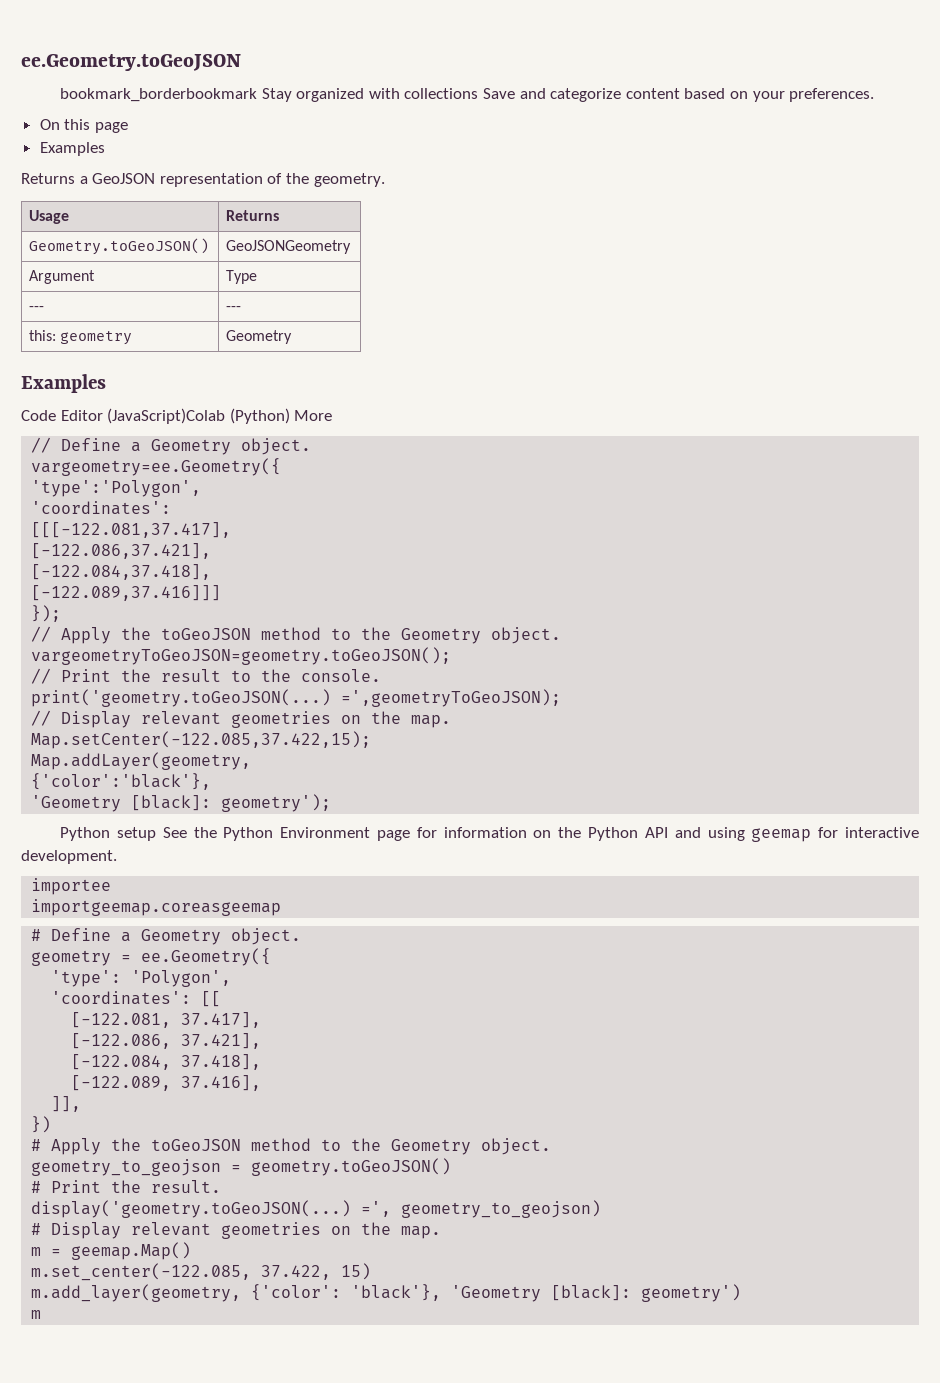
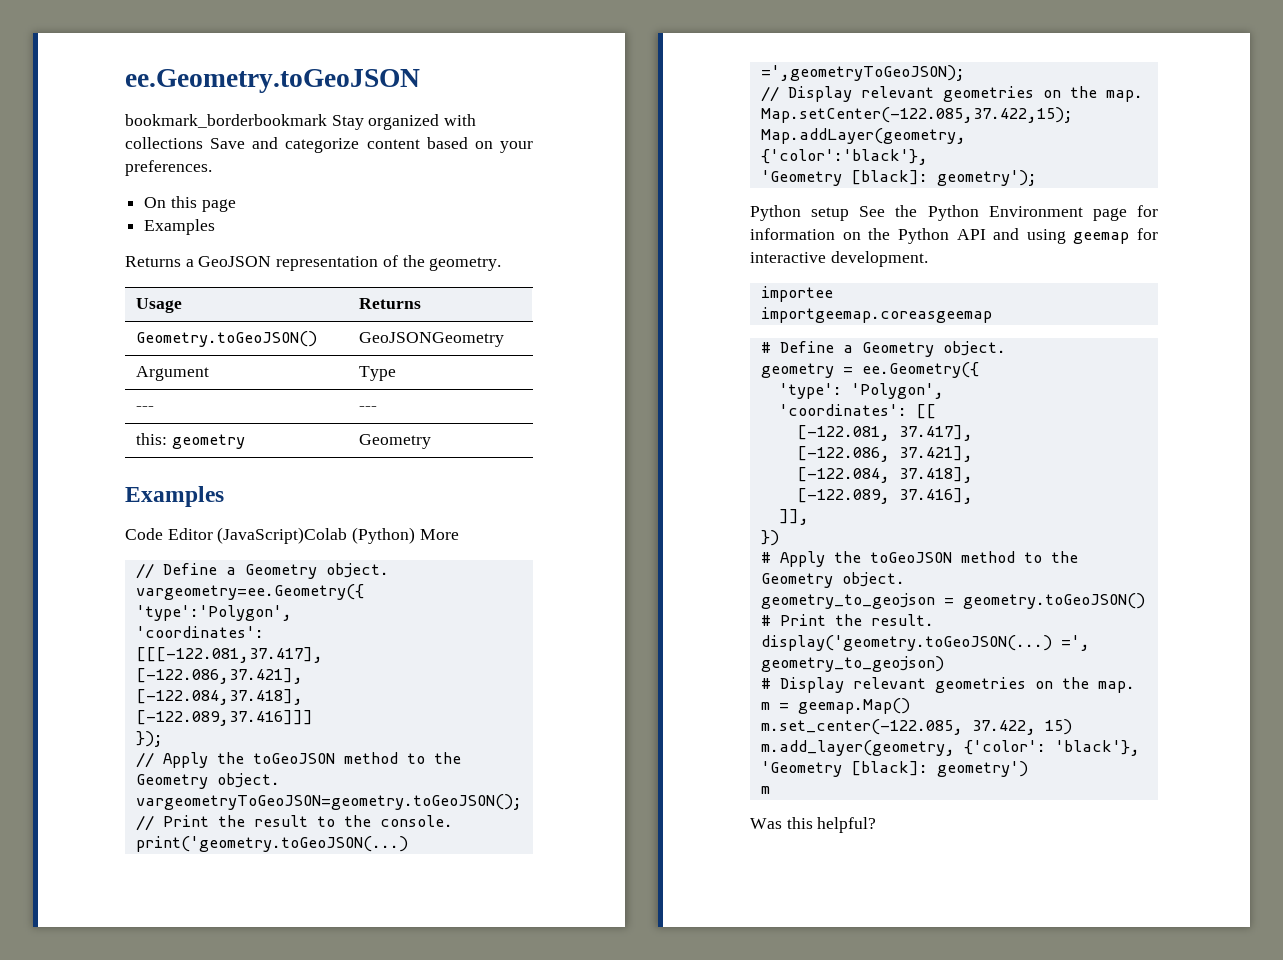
+ Was this helpful?

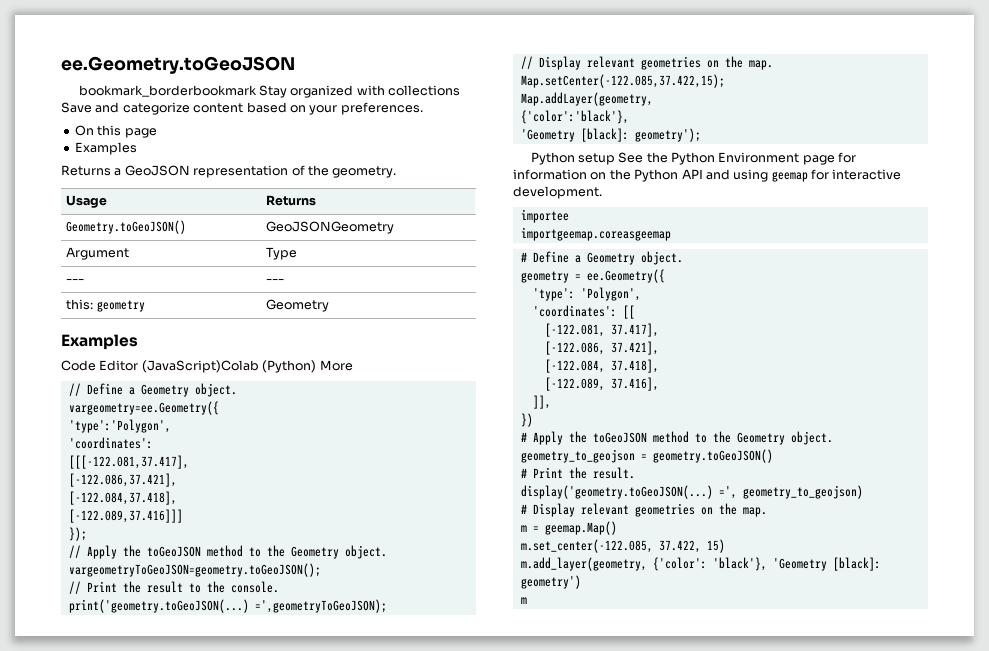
- Was this helpful?

